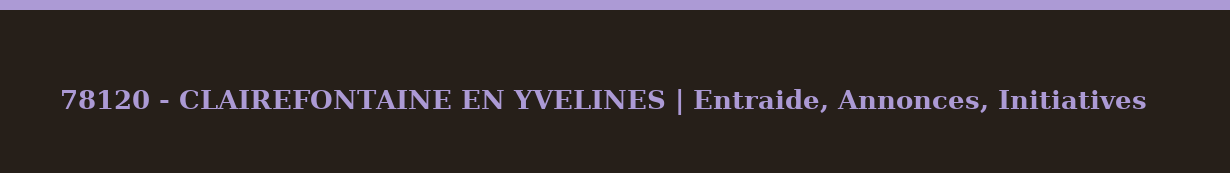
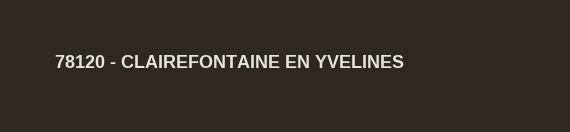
- 78120 - CLAIREFONTAINE EN YVELINES | Entraide, Annonces, Initiatives
+ 78120 - CLAIREFONTAINE EN YVELINES

